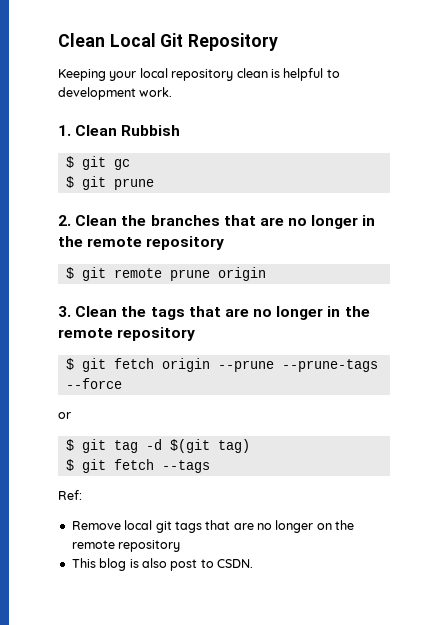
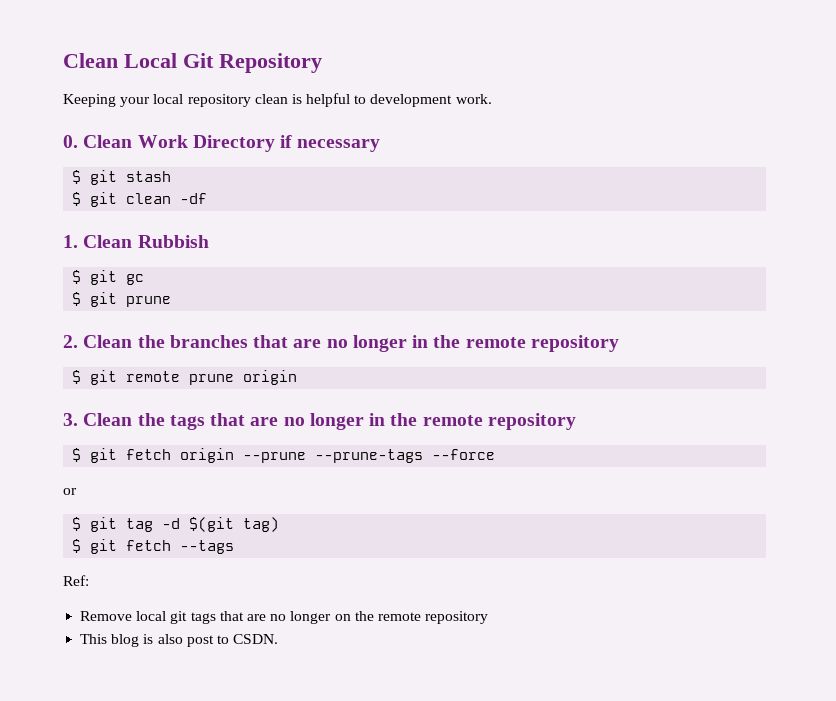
+ 0. Clean Work Directory if necessary
+ $ git stash
+ $ git clean -df

